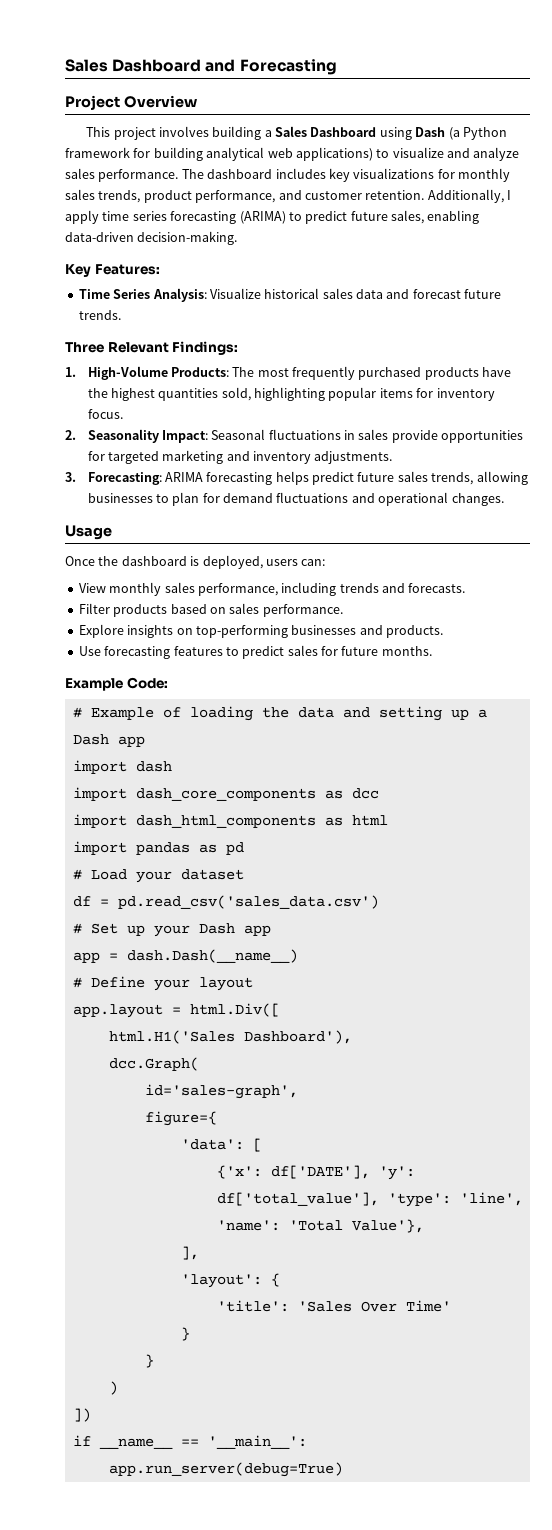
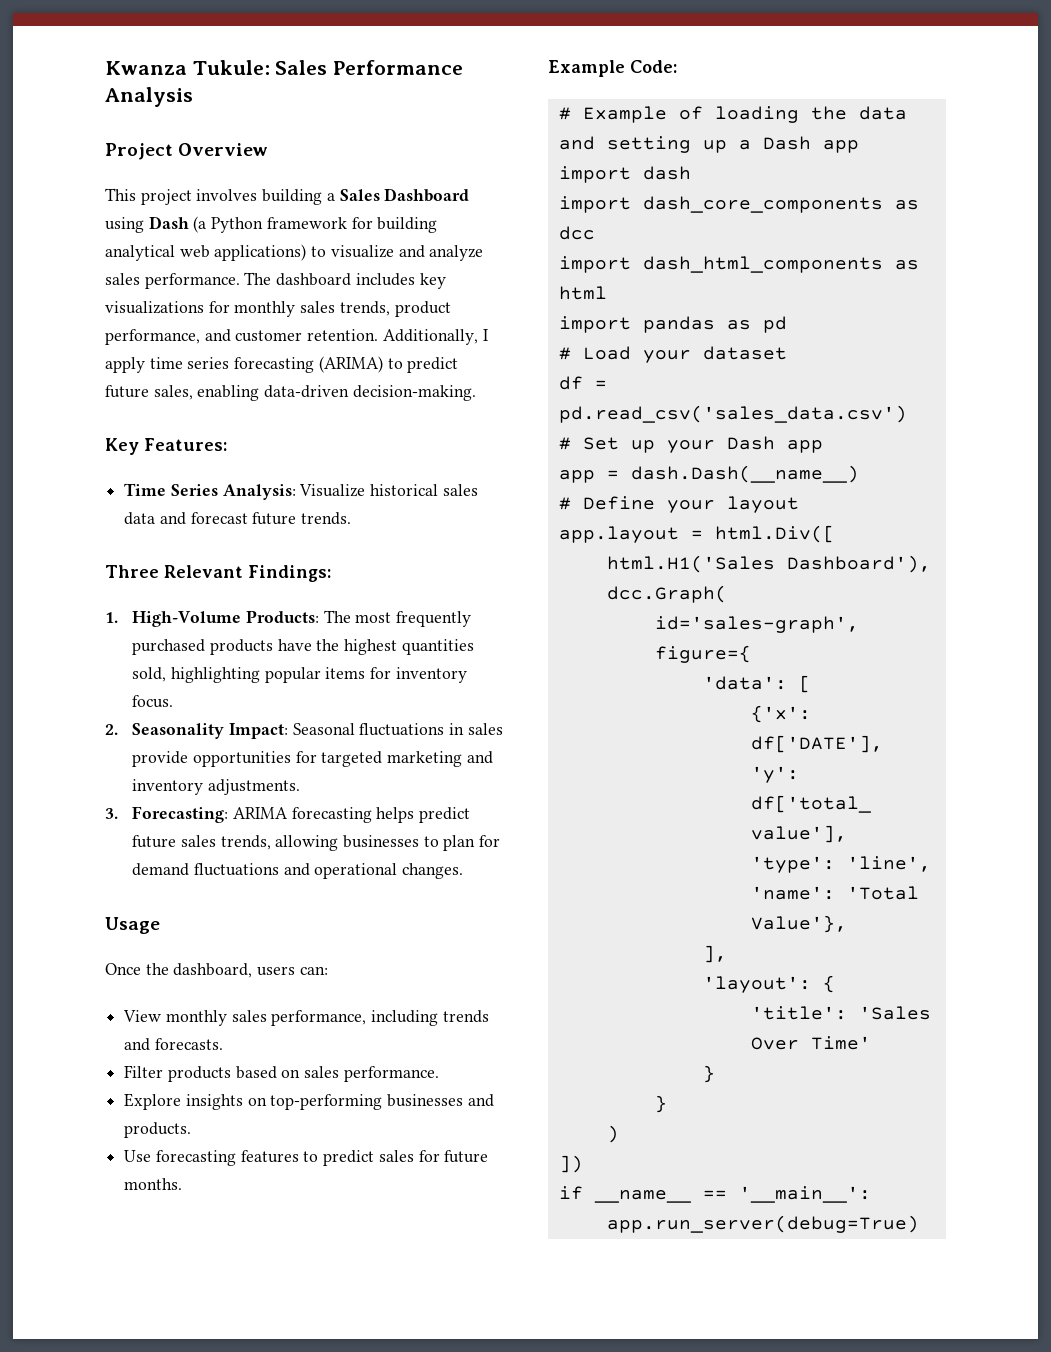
- Sales Dashboard and Forecasting
+ Kwanza Tukule: Sales Performance Analysis
- Once the dashboard is deployed, users can:
+ Once the dashboard, users can:

